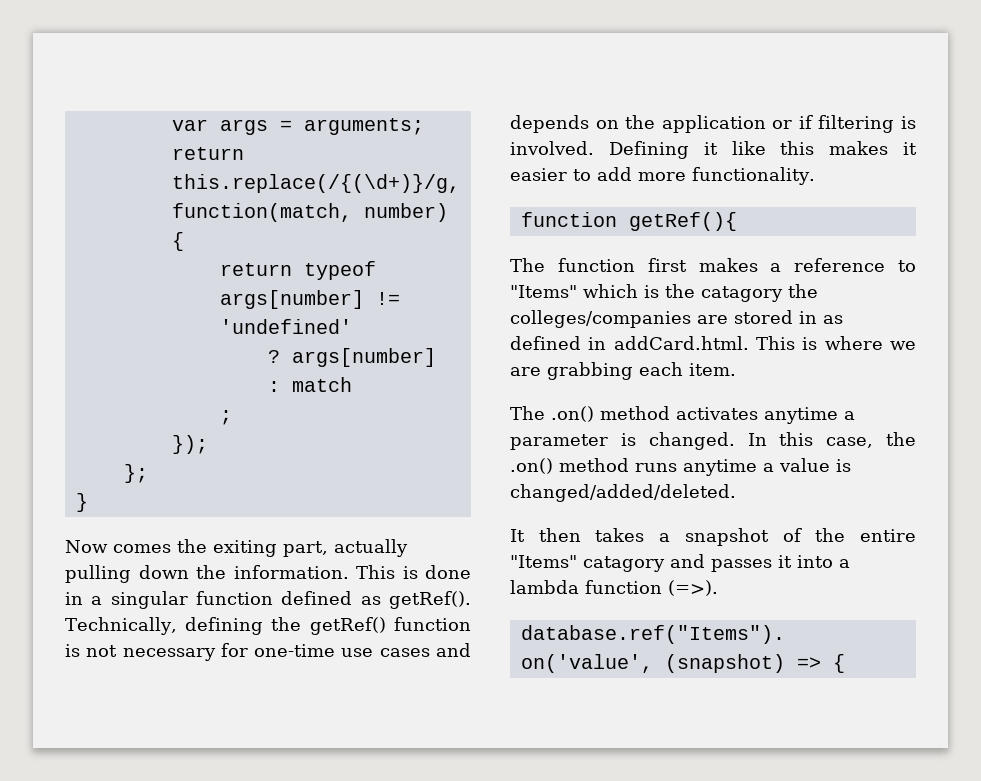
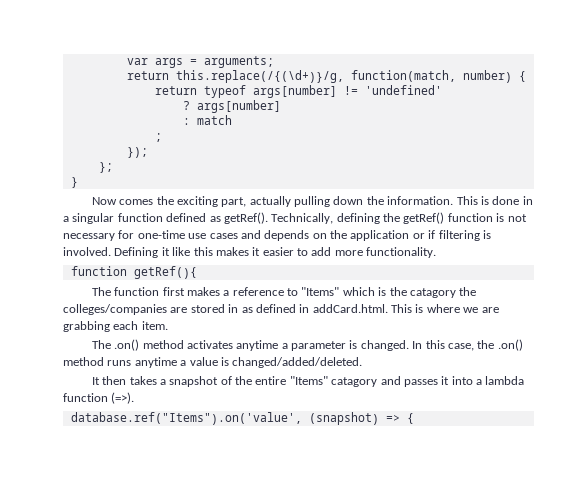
- Now comes the exiting part, actually pulling down the information.
+ Now comes the exciting part, actually pulling down the information.

